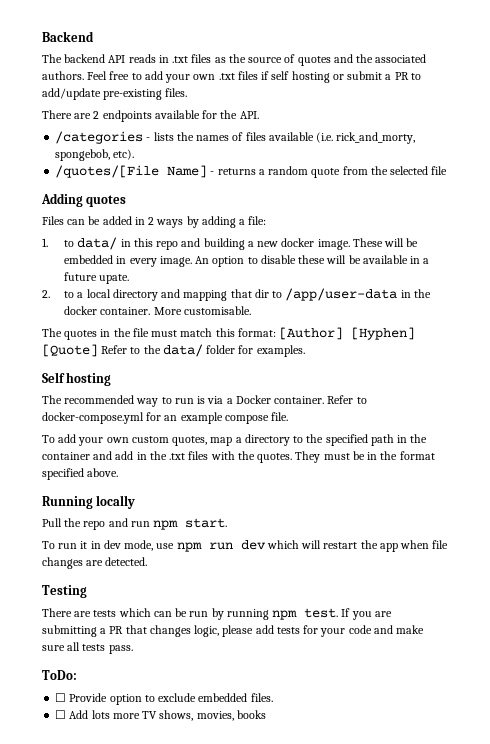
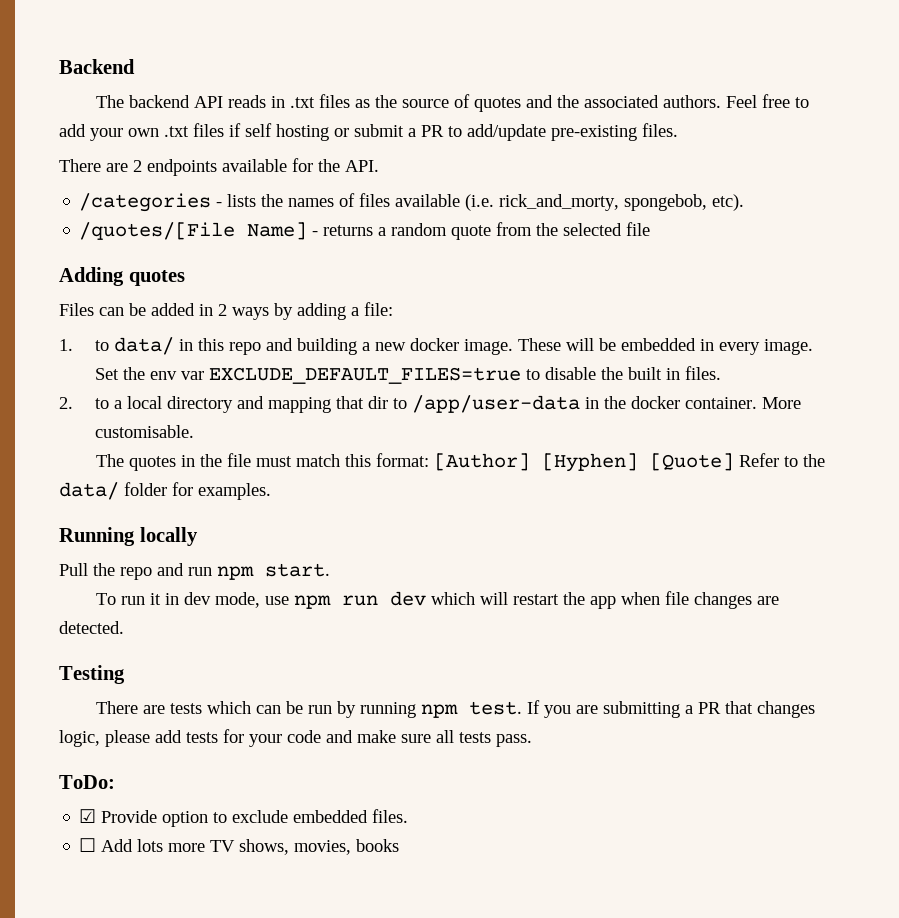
- An option to disable these will be available in a future upate.
+ Set the env var EXCLUDE_DEFAULT_FILES=true to disable the built in files.
- Self hosting
- The recommended way to run is via a Docker container. Refer to docker-compose.yml for an example compose file.
- To add your own custom quotes, map a directory to the specified path in the container and add in the .txt files with the quotes. They must be in the format specified above.
- ☐ Provide option to exclude embedded files.
+ ☑ Provide option to exclude embedded files.

